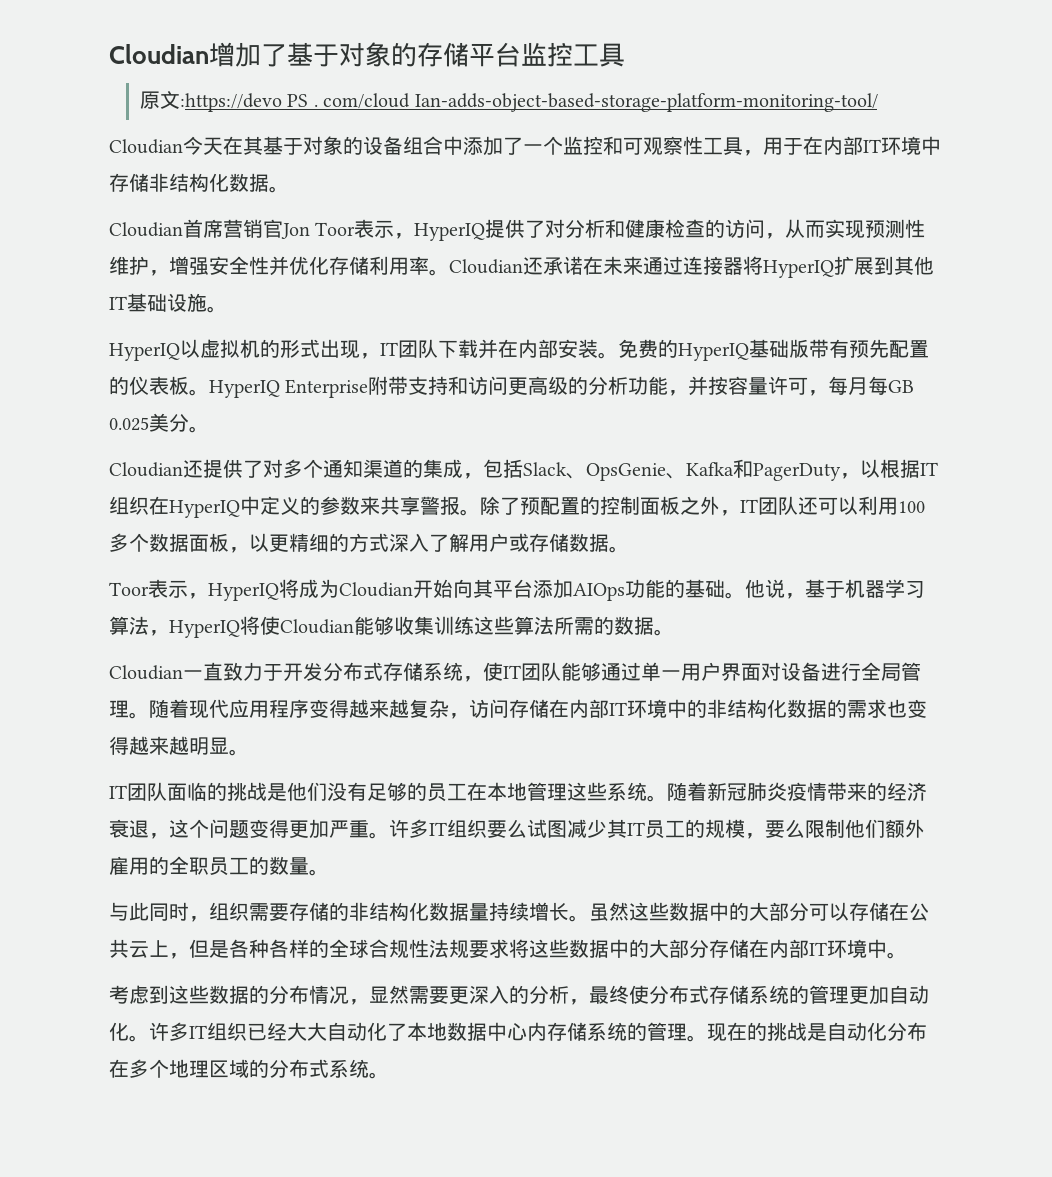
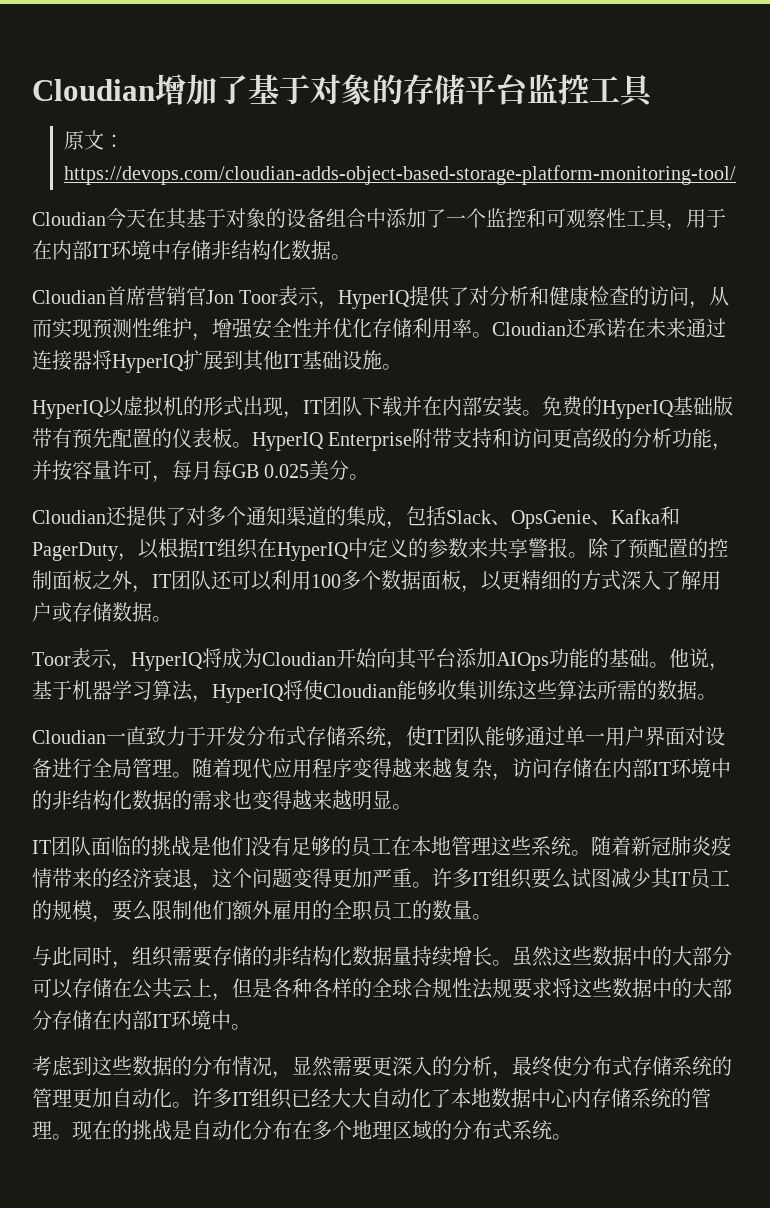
- 原文:https://devo PS . com/cloud Ian-adds-object-based-storage-platform-monitoring-tool/
+ 原文：https://devops.com/cloudian-adds-object-based-storage-platform-monitoring-tool/

